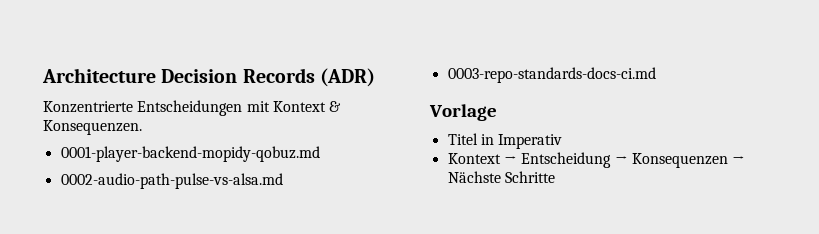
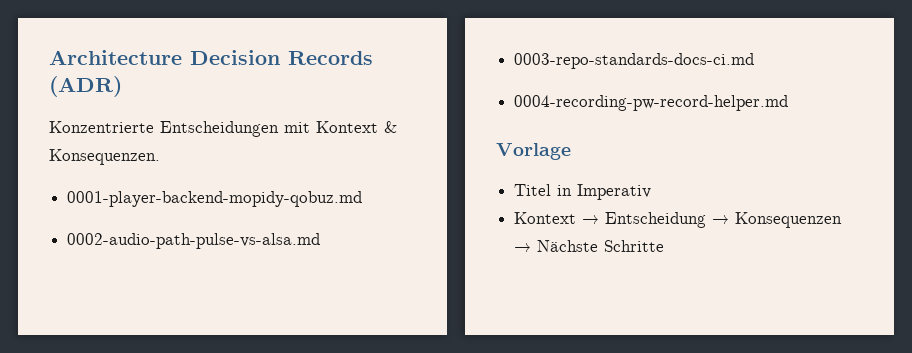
+ 0004-recording-pw-record-helper.md

